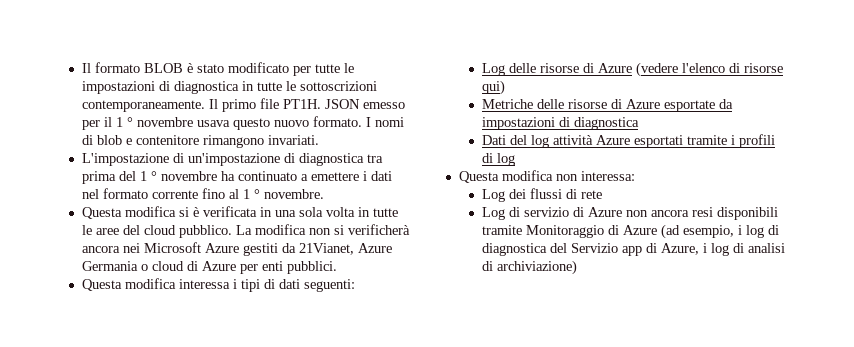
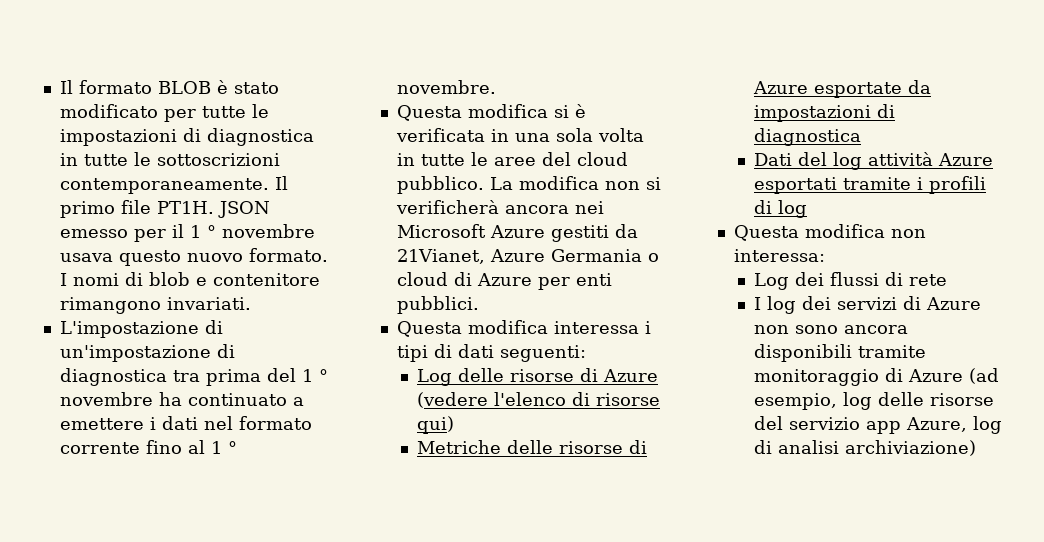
- Log di servizio di Azure non ancora resi disponibili tramite Monitoraggio di Azure (ad esempio, i log di diagnostica del Servizio app di Azure, i log di analisi di archiviazione)
+ I log dei servizi di Azure non sono ancora disponibili tramite monitoraggio di Azure (ad esempio, log delle risorse del servizio app Azure, log di analisi archiviazione)

